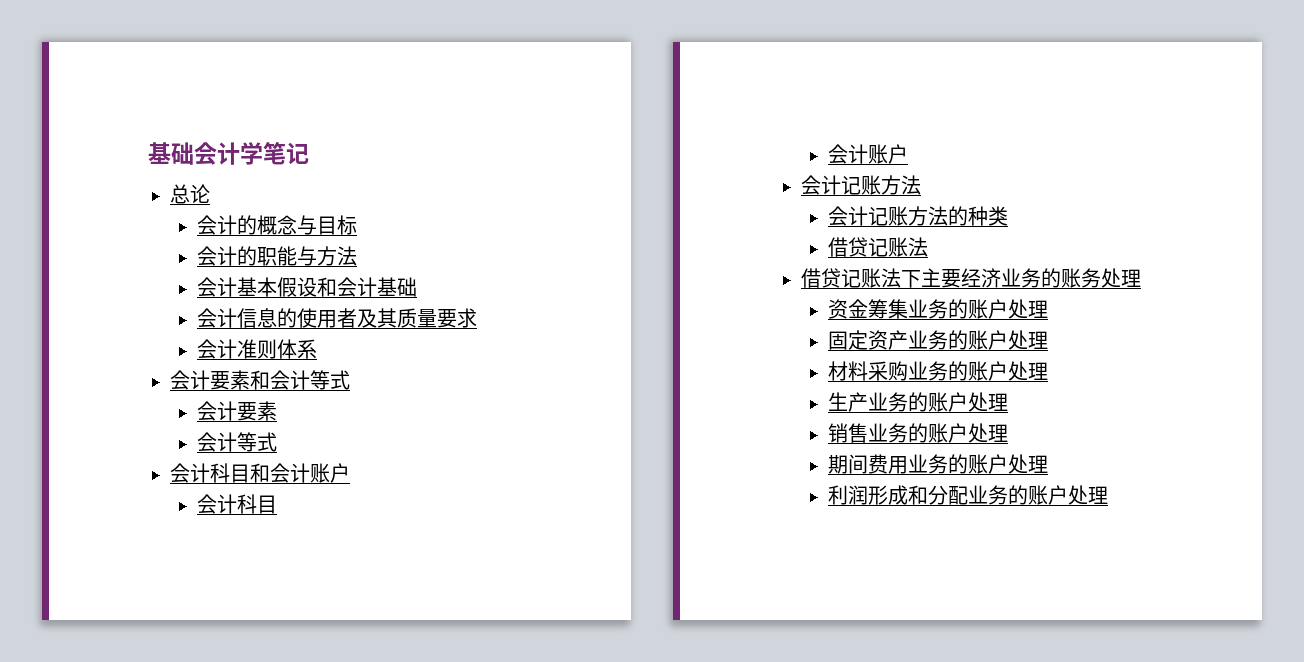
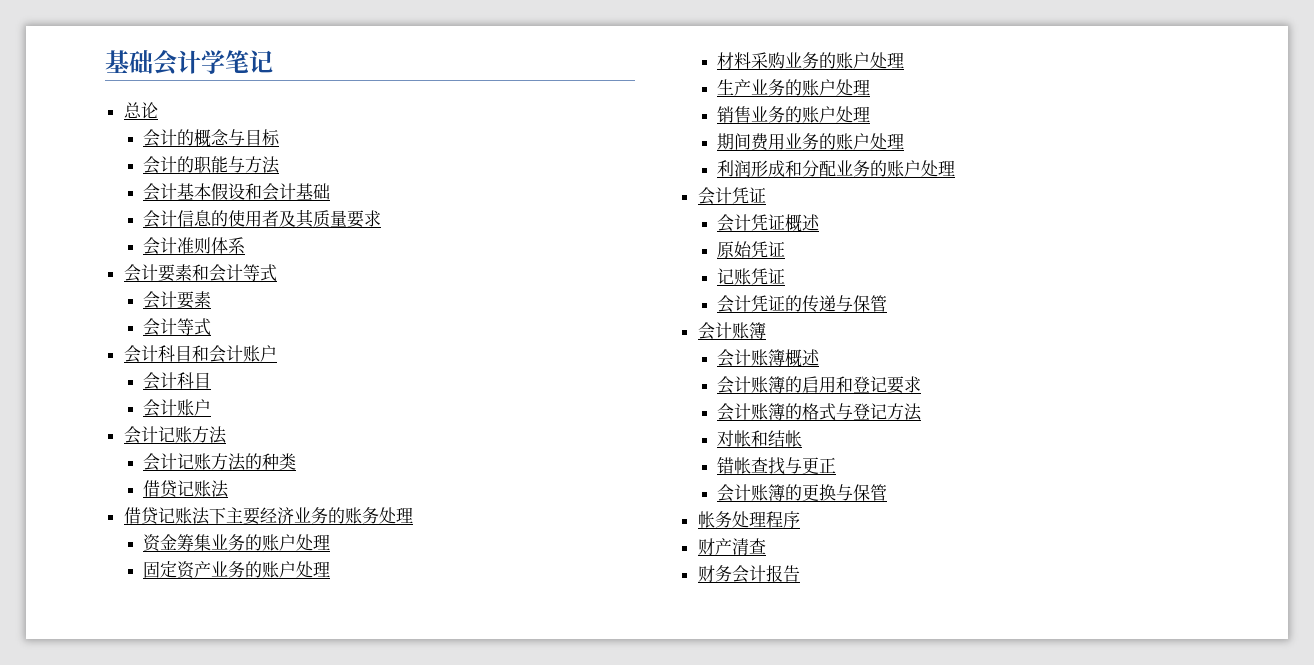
  利润形成和分配业务的账户处理
+ 会计凭证
+ 会计凭证概述
+ 原始凭证
+ 记账凭证
+ 会计凭证的传递与保管
+ 会计账簿
+ 会计账簿概述
+ 会计账簿的启用和登记要求
+ 会计账簿的格式与登记方法
+ 对帐和结帐
+ 错帐查找与更正
+ 会计账簿的更换与保管
+ 帐务处理程序
+ 财产清查
+ 财务会计报告

